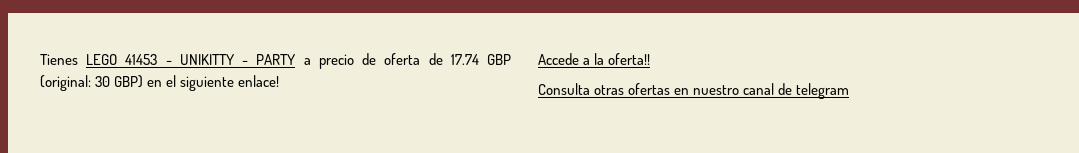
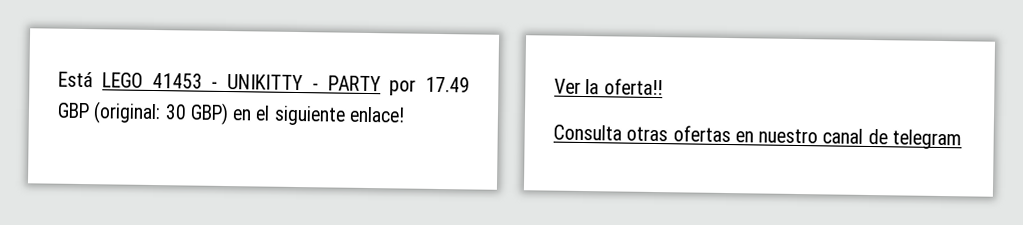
- Tienes LEGO 41453 - UNIKITTY - PARTY a precio de oferta de 17.74 GBP (original: 30 GBP) en el siguiente enlace!
+ Está LEGO 41453 - UNIKITTY - PARTY por 17.49 GBP (original: 30 GBP) en el siguiente enlace!
- Accede a la oferta!!
+ Ver la oferta!!

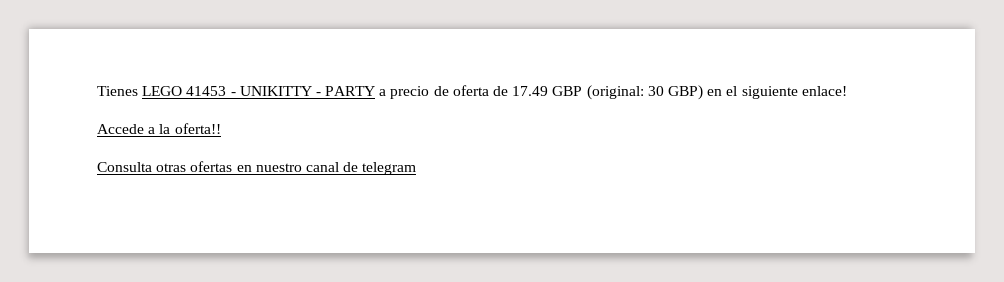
- Está LEGO 41453 - UNIKITTY - PARTY por 17.49 GBP (original: 30 GBP) en el siguiente enlace!
+ Tienes LEGO 41453 - UNIKITTY - PARTY a precio de oferta de 17.49 GBP (original: 30 GBP) en el siguiente enlace!
- Ver la oferta!!
+ Accede a la oferta!!

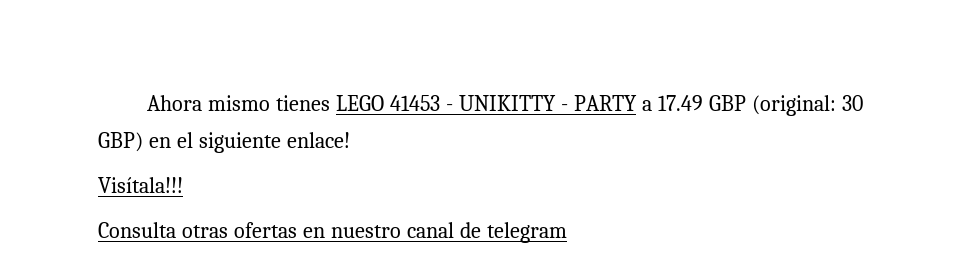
- Tienes LEGO 41453 - UNIKITTY - PARTY a precio de oferta de 17.49 GBP (original: 30 GBP) en el siguiente enlace!
+ Ahora mismo tienes LEGO 41453 - UNIKITTY - PARTY a 17.49 GBP (original: 30 GBP) en el siguiente enlace!
- Accede a la oferta!!
+ Visítala!!!

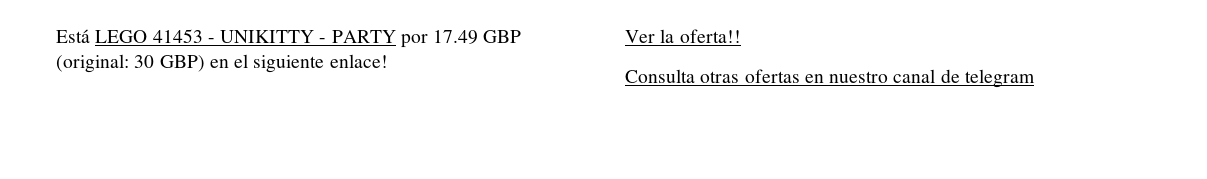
- Ahora mismo tienes LEGO 41453 - UNIKITTY - PARTY a 17.49 GBP (original: 30 GBP) en el siguiente enlace!
+ Está LEGO 41453 - UNIKITTY - PARTY por 17.49 GBP (original: 30 GBP) en el siguiente enlace!
- Visítala!!!
+ Ver la oferta!!

